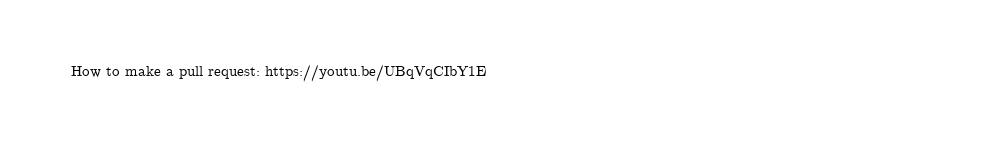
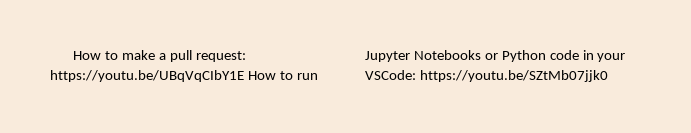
- How to make a pull request: https://youtu.be/UBqVqCIbY1E
+ How to make a pull request: https://youtu.be/UBqVqCIbY1E How to run Jupyter Notebooks or Python code in your VSCode: https://youtu.be/SZtMb07jjk0

